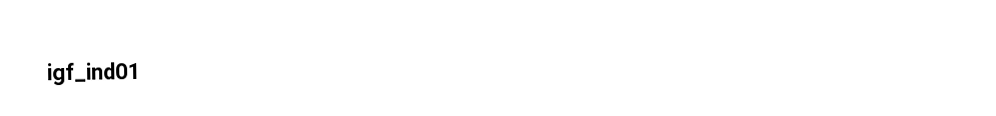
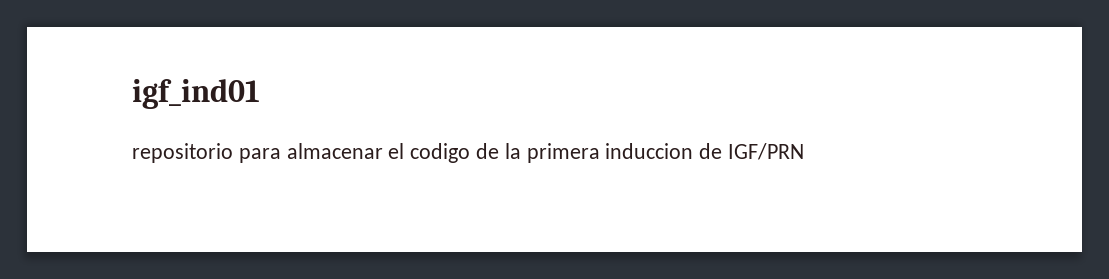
+ repositorio para almacenar el codigo de la primera induccion de IGF/PRN

